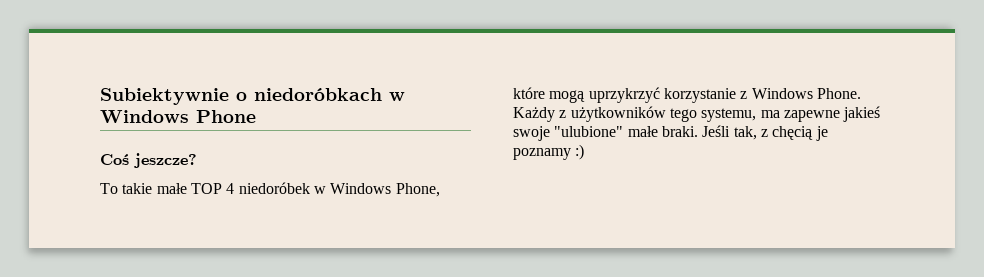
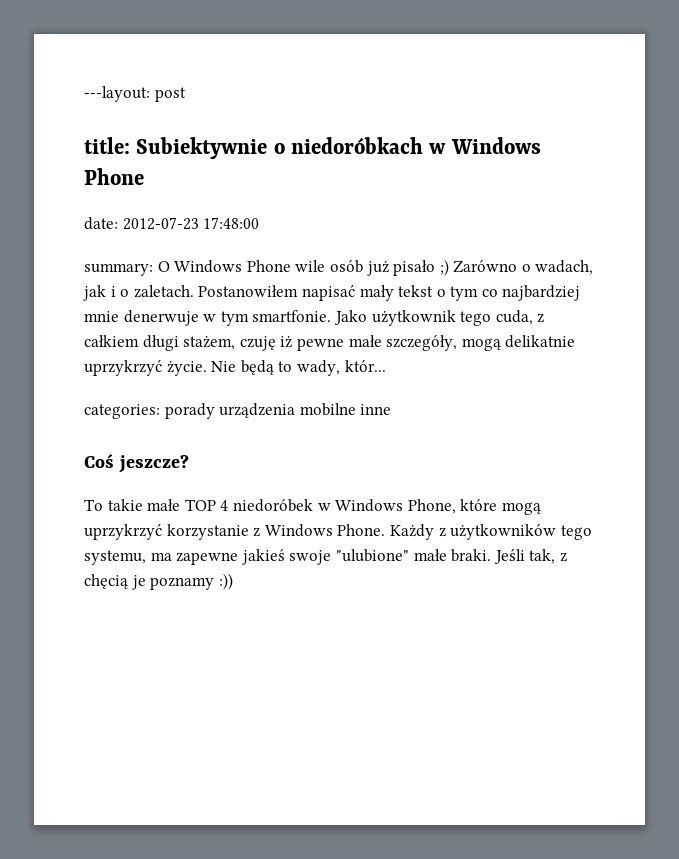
- Subiektywnie o niedoróbkach w Windows Phone
+ ---layout: post
+ title: Subiektywnie o niedoróbkach w Windows Phone
+ date: 2012-07-23 17:48:00
+ summary: O Windows Phone wile osób już pisało ;) Zarówno o wadach, jak i o zaletach. Postanowiłem napisać mały tekst o tym co najbardziej mnie denerwuje w tym smartfonie. Jako użytkownik tego cuda, z całkiem długi stażem, czuję iż pewne małe szczegóły, mogą delikatnie uprzykrzyć życie. Nie będą to wady, któr...
+ categories: porady urządzenia mobilne inne
- Jeśli tak, z chęcią je poznamy :)
+ Jeśli tak, z chęcią je poznamy :))

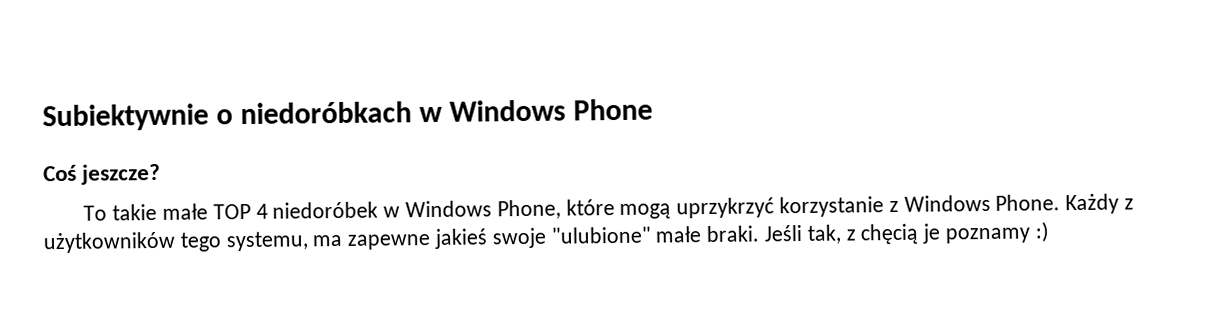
- ---layout: post
- title: Subiektywnie o niedoróbkach w Windows Phone
+ Subiektywnie o niedoróbkach w Windows Phone
- date: 2012-07-23 17:48:00
- summary: O Windows Phone wile osób już pisało ;) Zarówno o wadach, jak i o zaletach. Postanowiłem napisać mały tekst o tym co najbardziej mnie denerwuje w tym smartfonie. Jako użytkownik tego cuda, z całkiem długi stażem, czuję iż pewne małe szczegóły, mogą delikatnie uprzykrzyć życie. Nie będą to wady, któr...
- categories: porady urządzenia mobilne inne
- Jeśli tak, z chęcią je poznamy :))
+ Jeśli tak, z chęcią je poznamy :)

